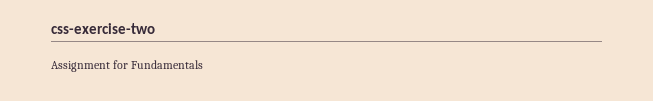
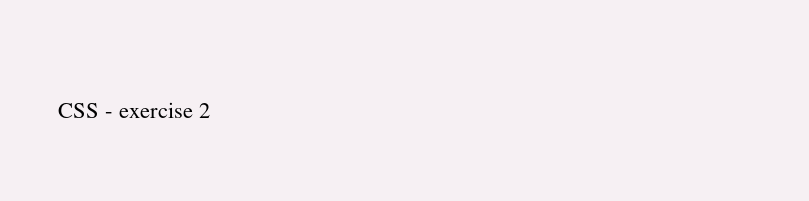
- css-exercise-two
- Assignment for Fundamentals
+ CSS - exercise 2

